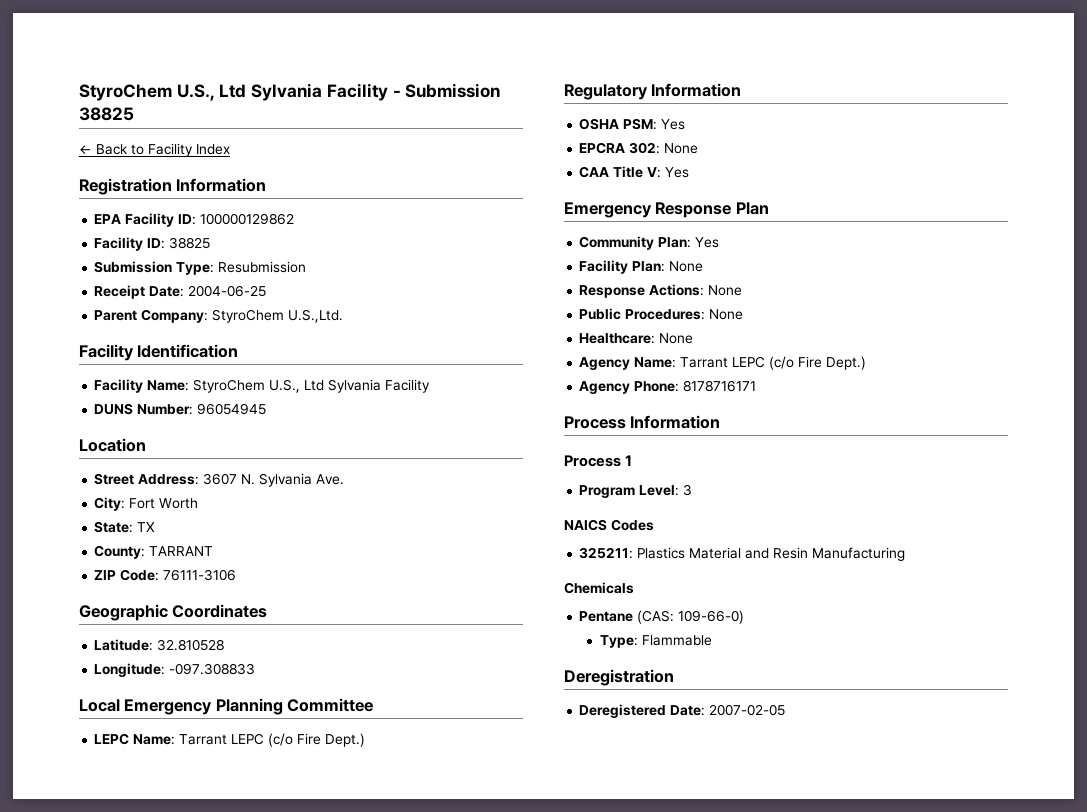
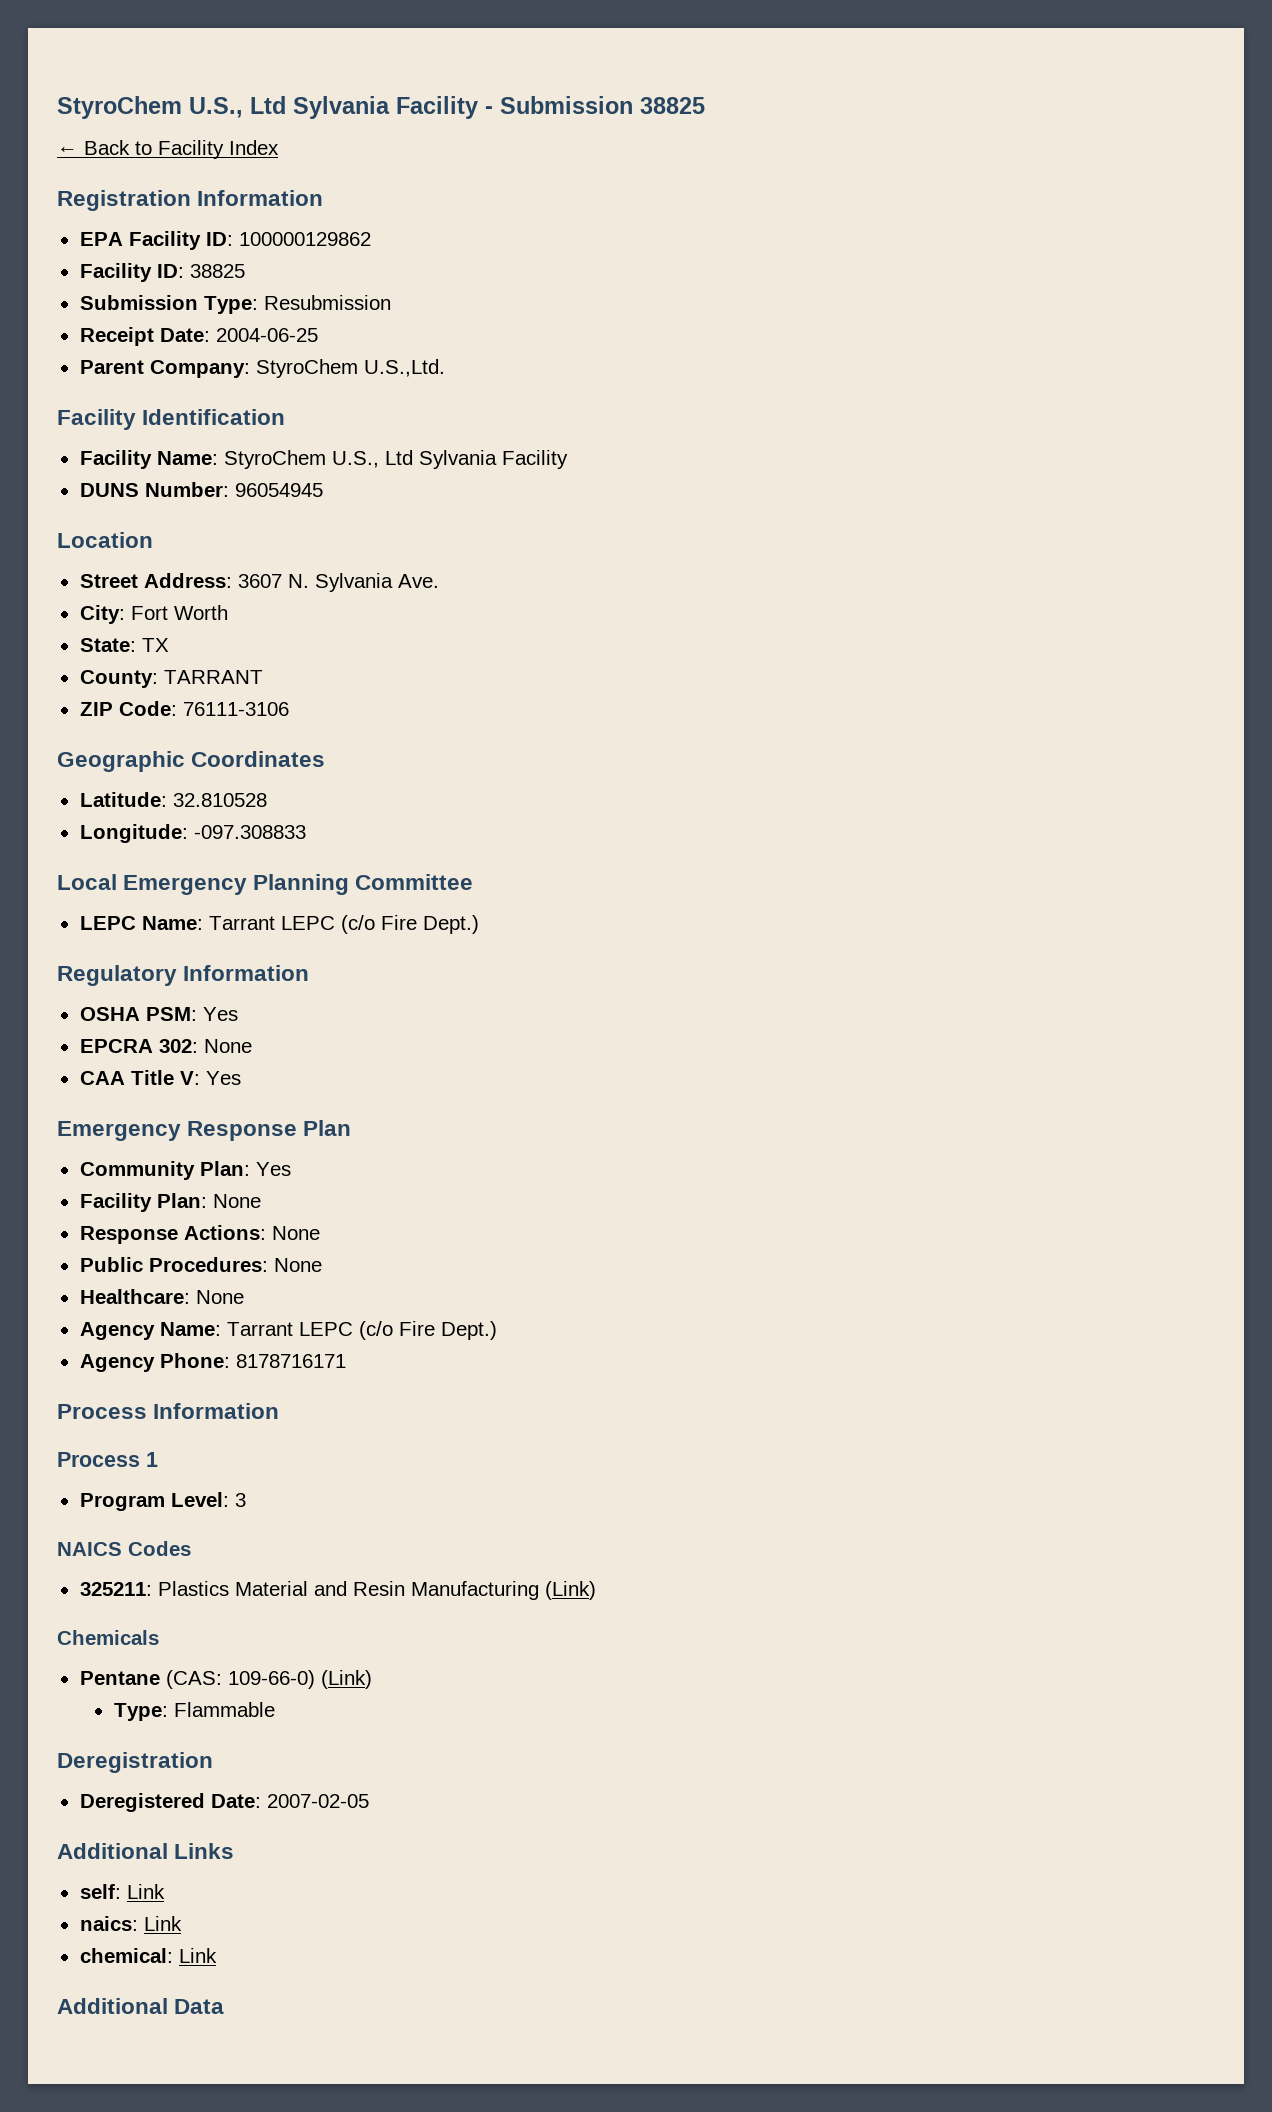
- 325211: Plastics Material and Resin Manufacturing
+ 325211: Plastics Material and Resin Manufacturing (Link)
- Pentane (CAS: 109-66-0)
+ Pentane (CAS: 109-66-0) (Link)
+ Additional Links
+ self: Link
+ naics: Link
+ chemical: Link
+ Additional Data

